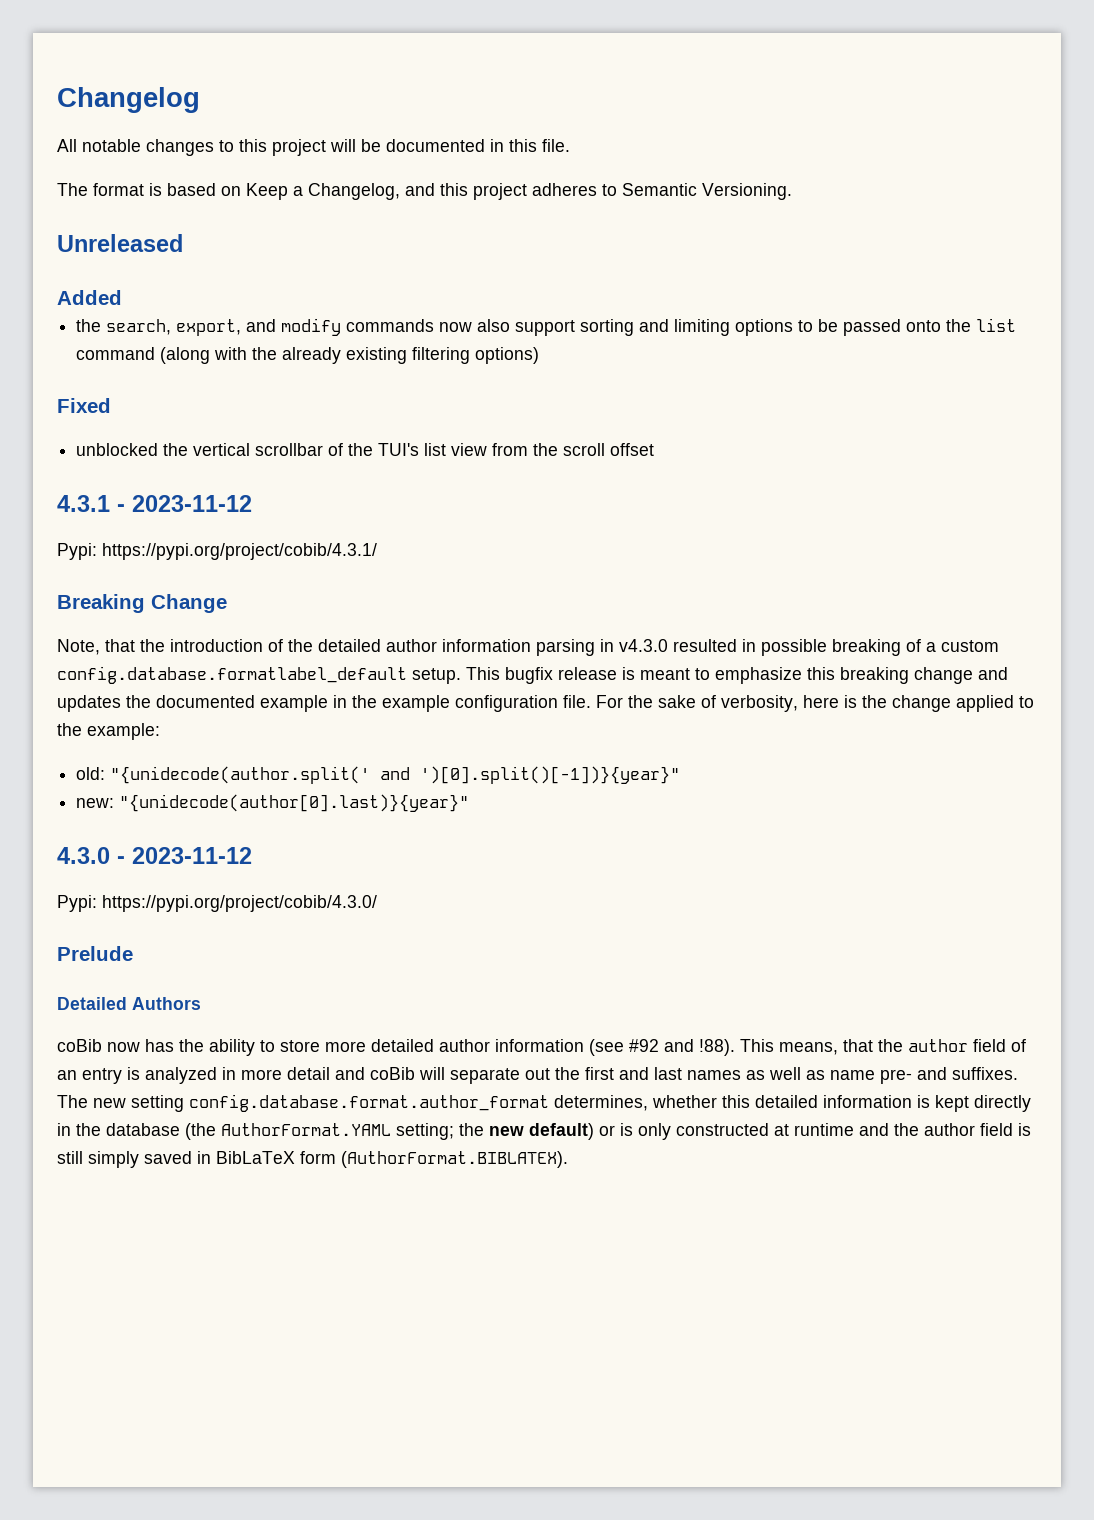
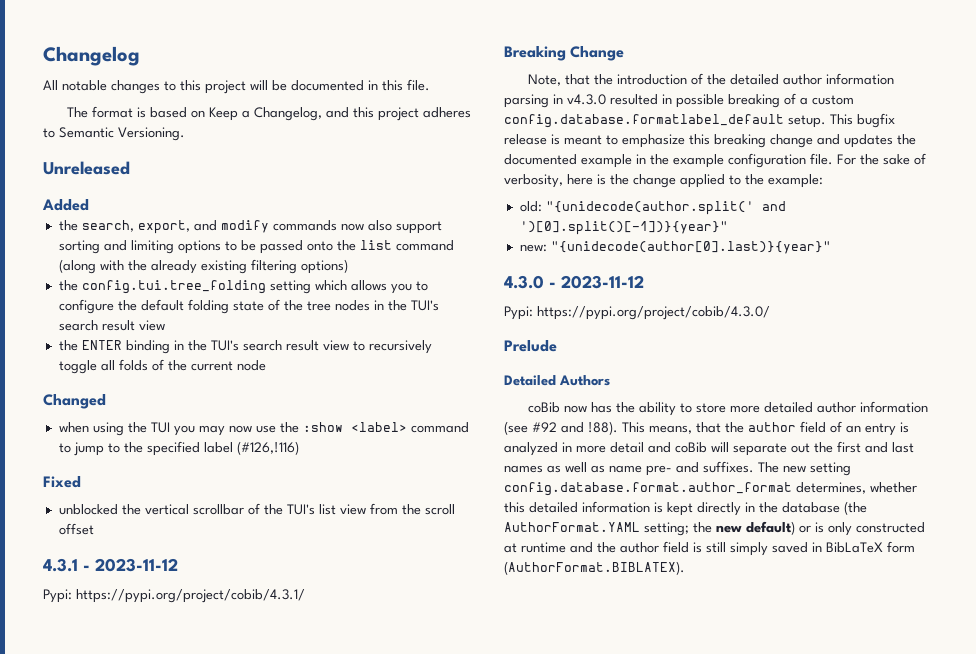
+ the config.tui.tree_folding setting which allows you to configure the default folding state of the tree nodes in the TUI's search result view
+ the ENTER binding in the TUI's search result view to recursively toggle all folds of the current node
+ Changed
+ when using the TUI you may now use the :show <label> command to jump to the specified label (#126,!116)

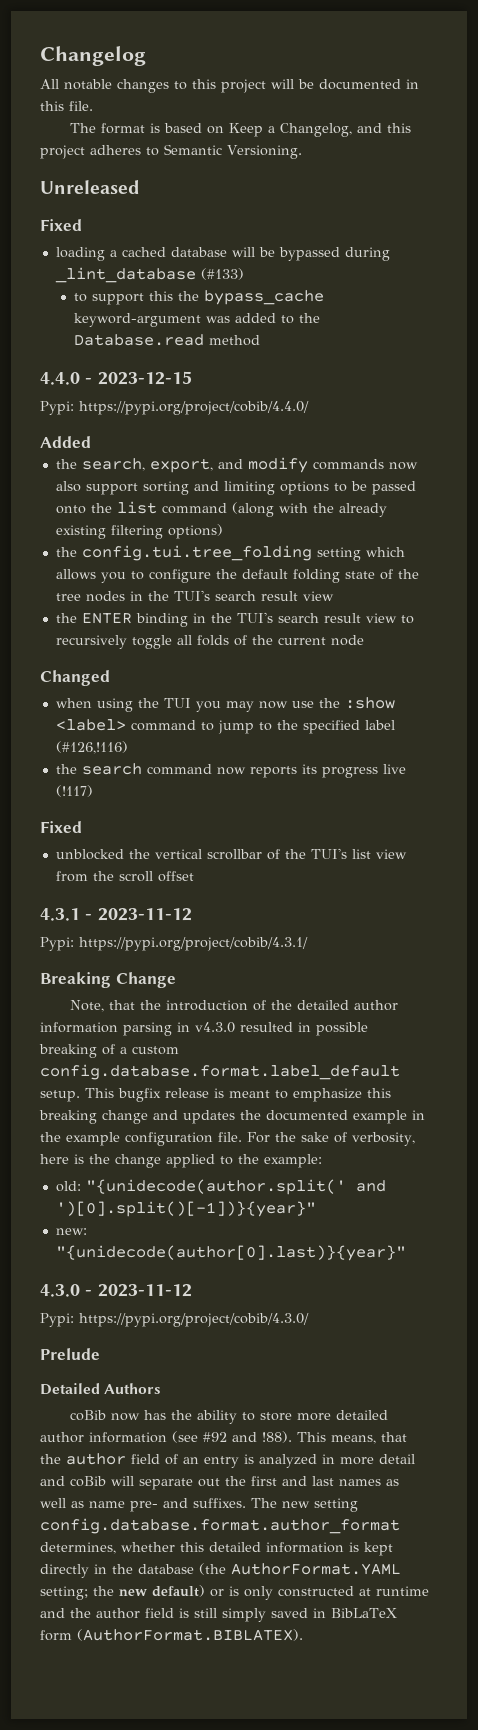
  Unreleased
+ Fixed
+ loading a cached database will be bypassed during _lint_database (#133)
+ to support this the bypass_cache keyword-argument was added to the Database.read method
+ 4.4.0 - 2023-12-15
+ Pypi: https://pypi.org/project/cobib/4.4.0/
+ the search command now reports its progress live (!117)
- Note, that the introduction of the detailed author information parsing in v4.3.0 resulted in possible breaking of a custom config.database.formatlabel_default setup.
+ Note, that the introduction of the detailed author information parsing in v4.3.0 resulted in possible breaking of a custom config.database.format.label_default setup.

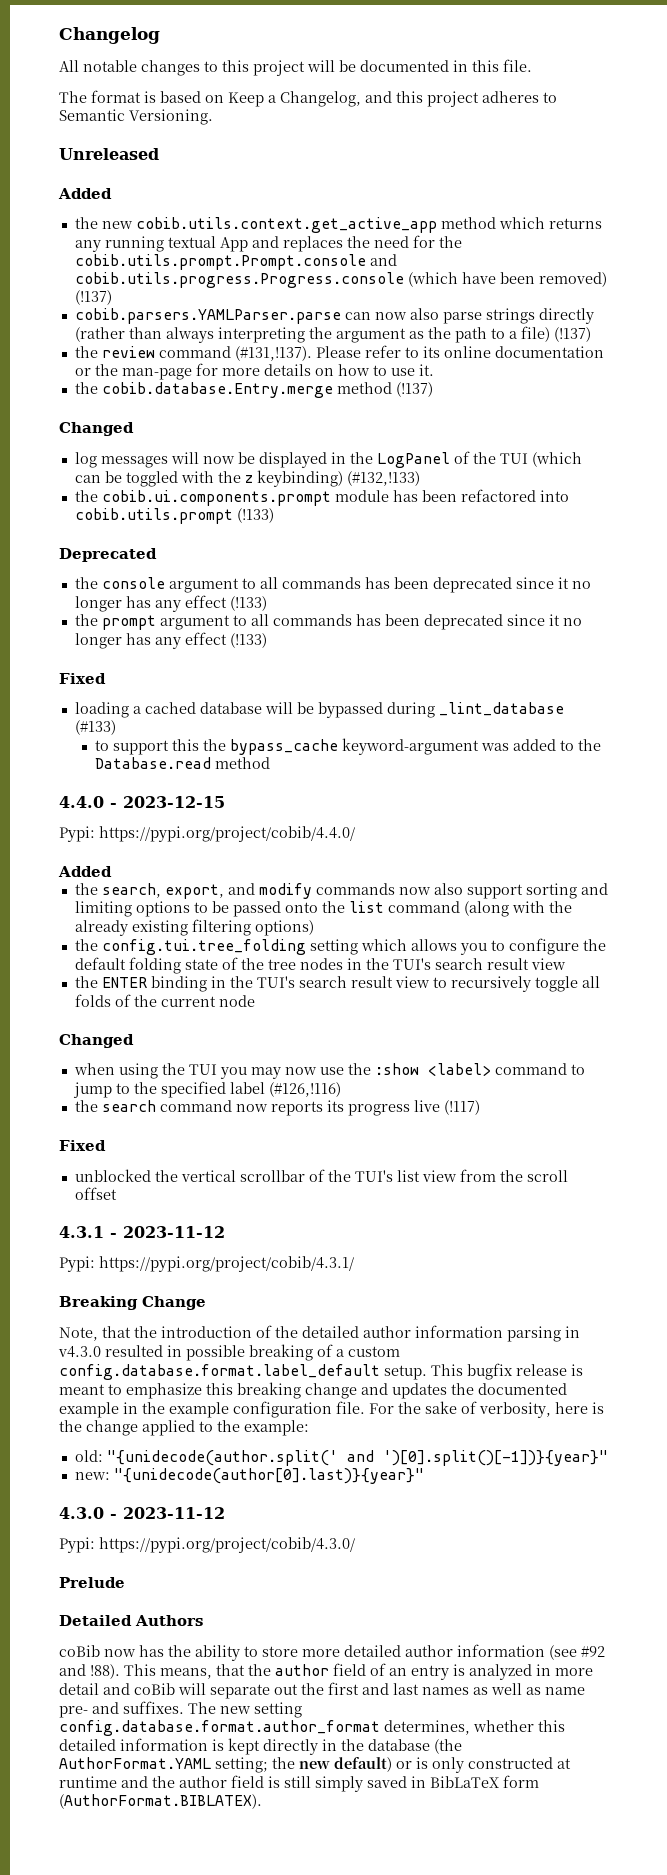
  Unreleased
+ Added
+ the new cobib.utils.context.get_active_app method which returns any running textual App and replaces the need for the cobib.utils.prompt.Prompt.console and cobib.utils.progress.Progress.console (which have been removed) (!137)
+ cobib.parsers.YAMLParser.parse can now also parse strings directly (rather than always interpreting the argument as the path to a file) (!137)
+ the review command (#131,!137). Please refer to its online documentation or the man-page for more details on how to use it.
+ the cobib.database.Entry.merge method (!137)
+ Changed
+ log messages will now be displayed in the LogPanel of the TUI (which can be toggled with the z keybinding) (#132,!133)
+ the cobib.ui.components.prompt module has been refactored into cobib.utils.prompt (!133)
+ Deprecated
+ the console argument to all commands has been deprecated since it no longer has any effect (!133)
+ the prompt argument to all commands has been deprecated since it no longer has any effect (!133)

